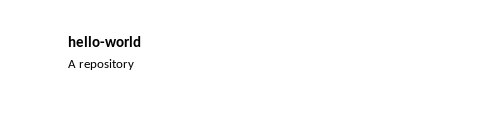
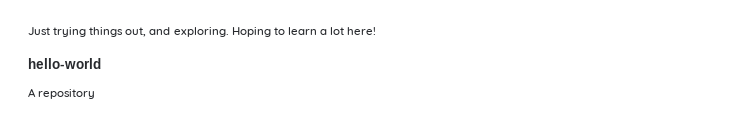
+ Just trying things out, and exploring. Hoping to learn a lot here!

